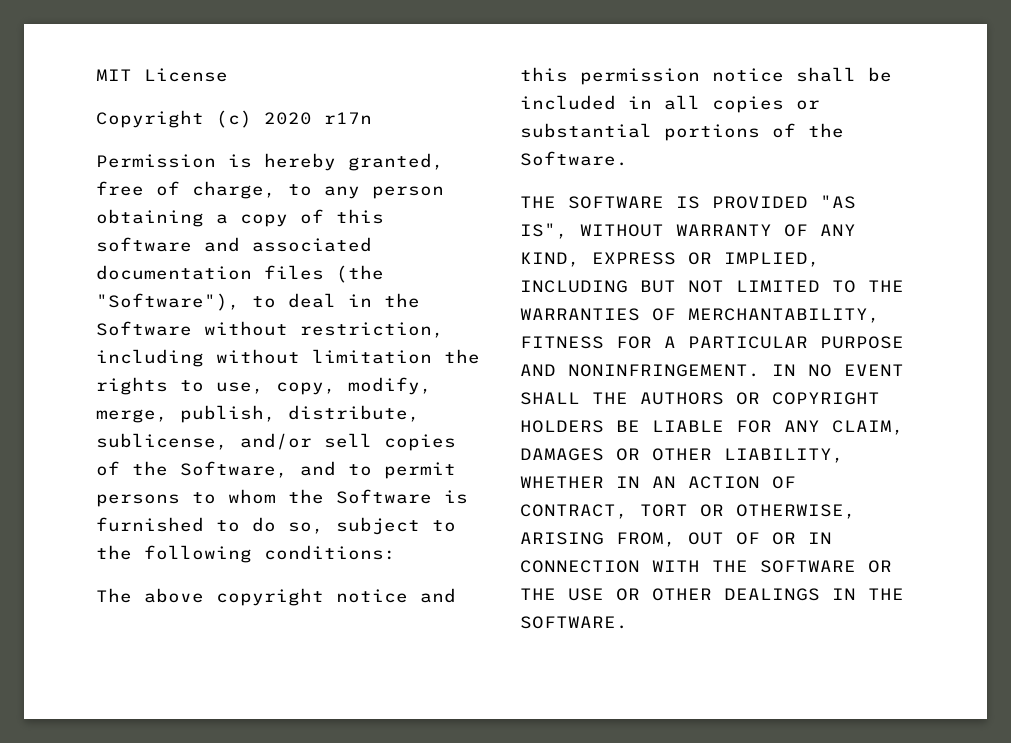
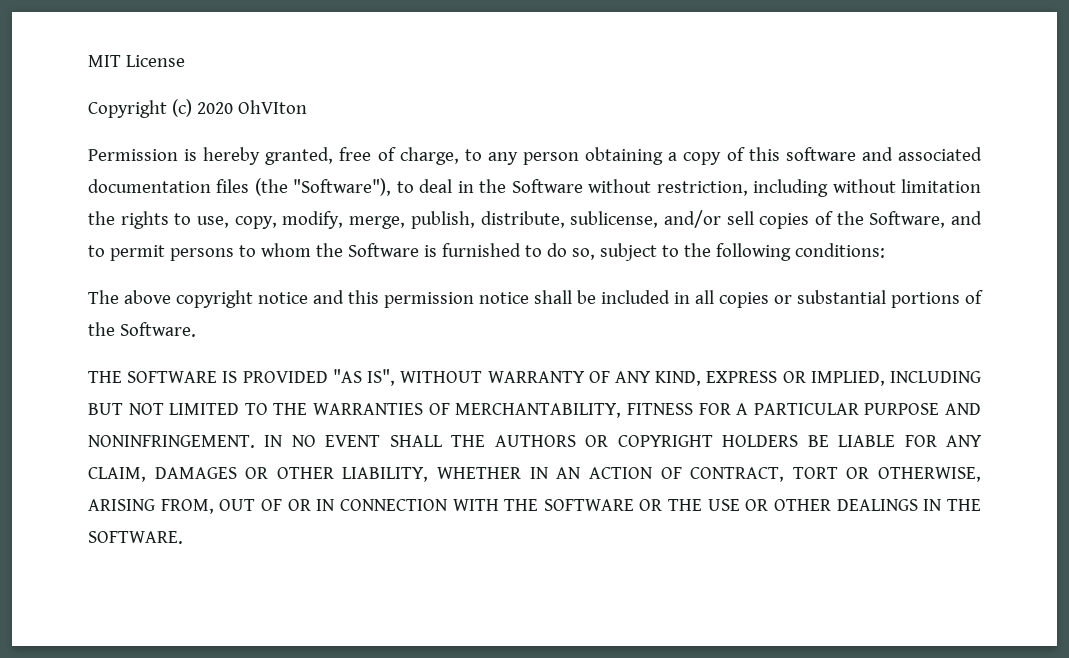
- Copyright (c) 2020 r17n
+ Copyright (c) 2020 OhVIton

